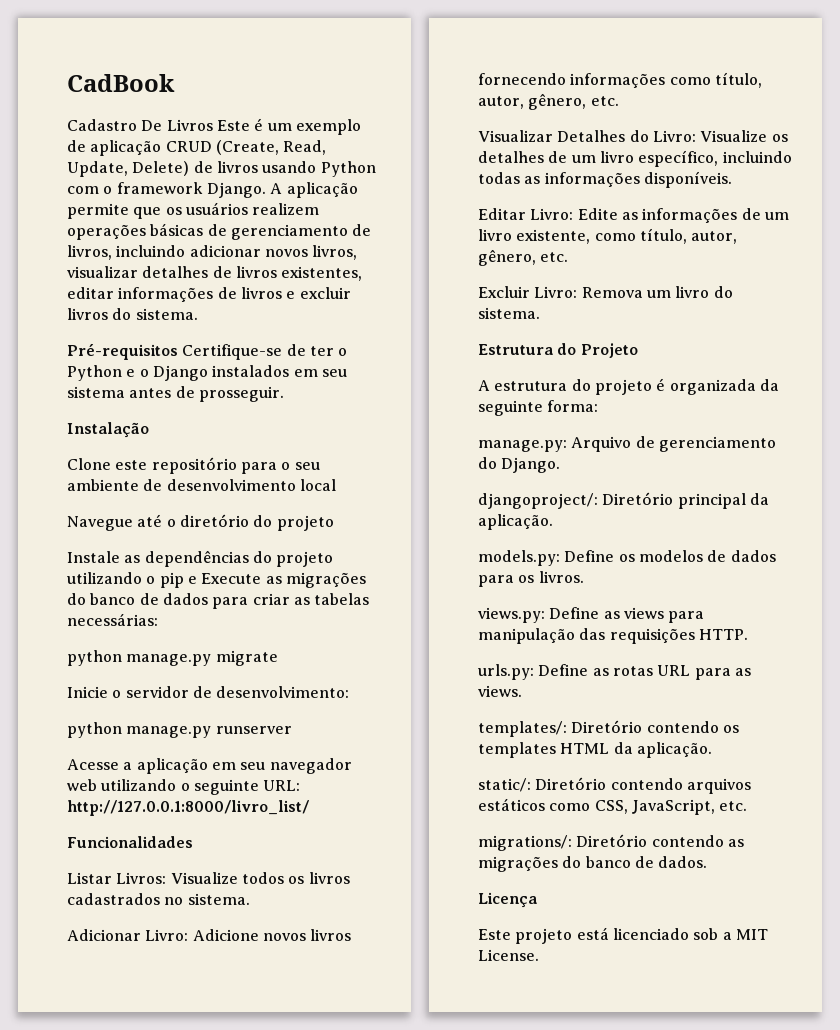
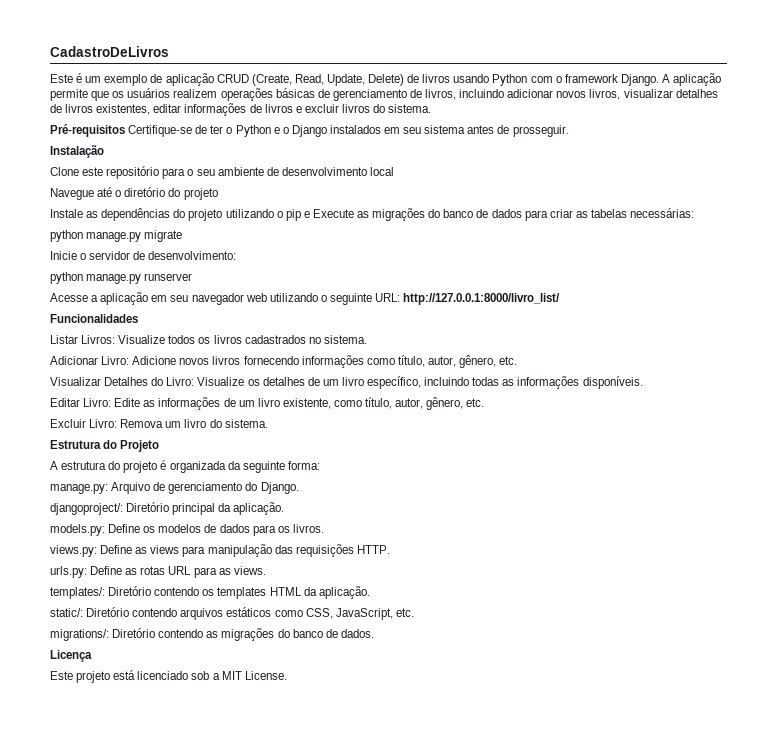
- CadBook
- Cadastro De Livros Este é um exemplo de aplicação CRUD (Create, Read, Update, Delete) de livros usando Python com o framework Django.
+ CadastroDeLivros
+ Este é um exemplo de aplicação CRUD (Create, Read, Update, Delete) de livros usando Python com o framework Django.

